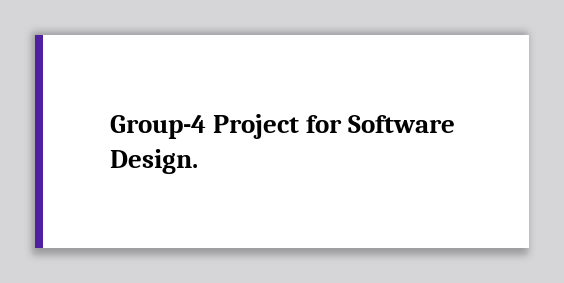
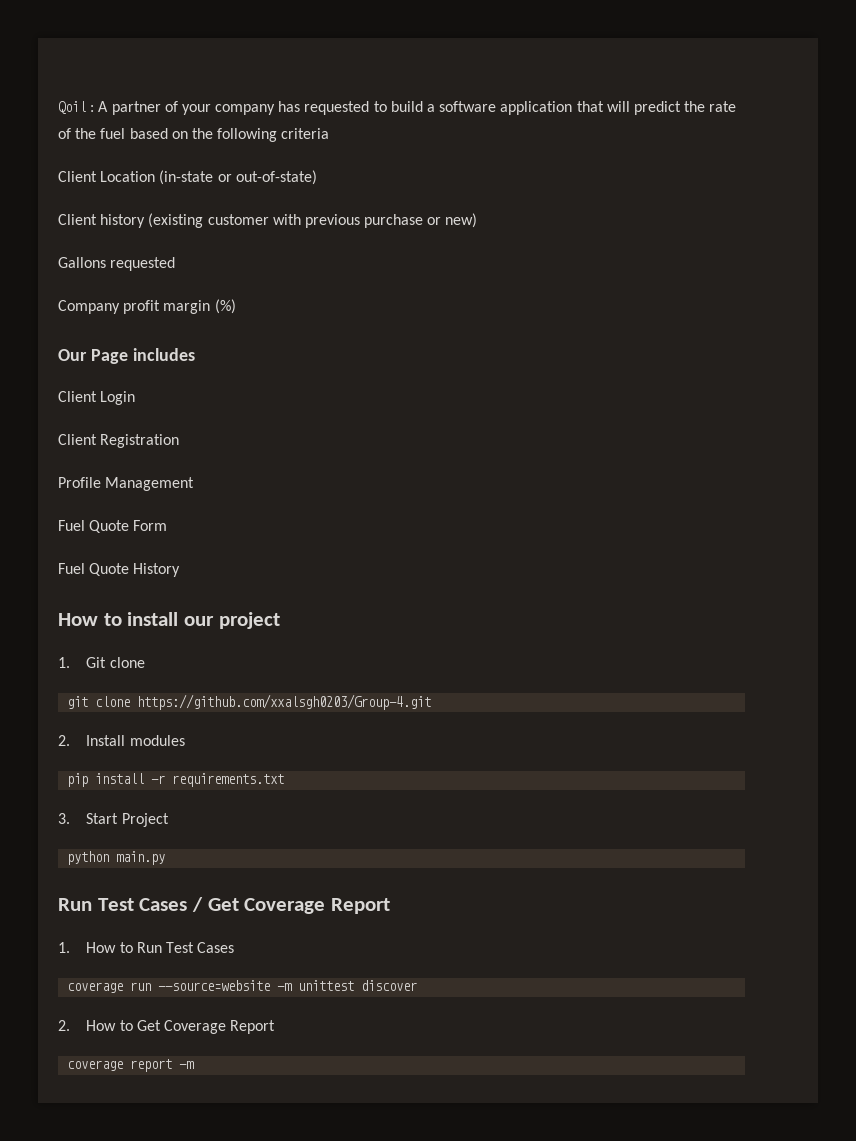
- Group-4 Project for Software Design.
+ Qoil : A partner of your company has requested to build a software application that will predict the rate of the fuel based on the following criteria
+ Client Location (in-state or out-of-state)
+ Client history (existing customer with previous purchase or new)
+ Gallons requested
+ Company profit margin (%)
+ Our Page includes
+ Client Login
+ Client Registration
+ Profile Management
+ Fuel Quote Form
+ Fuel Quote History
+ How to install our project
+ 1. Git clone
+ git clone https://github.com/xxalsgh0203/Group-4.git
+ 2. Install modules
+ pip install -r requirements.txt
+ 3. Start Project
+ python main.py
+ Run Test Cases / Get Coverage Report
+ 1. How to Run Test Cases
+ coverage run --source=website -m unittest discover
+ 2. How to Get Coverage Report
+ coverage report -m

